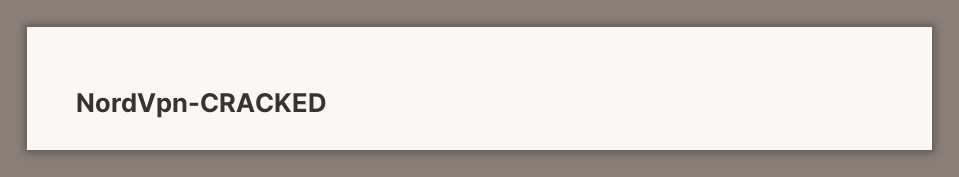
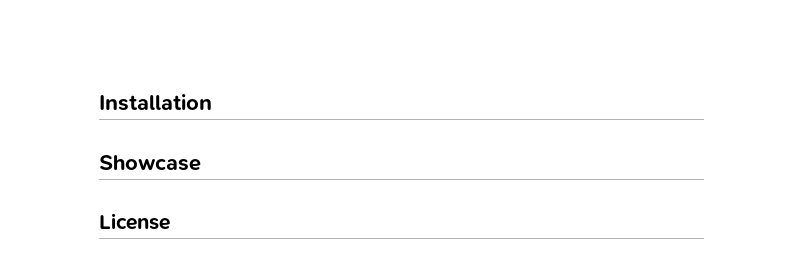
- NordVpn-CRACKED
+ Installation
+ Showcase
+ License

